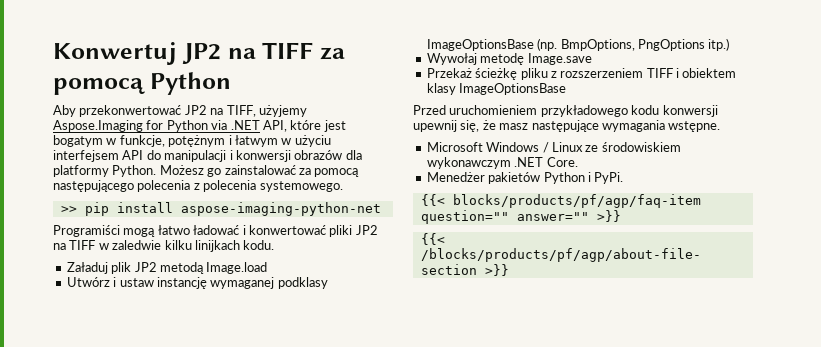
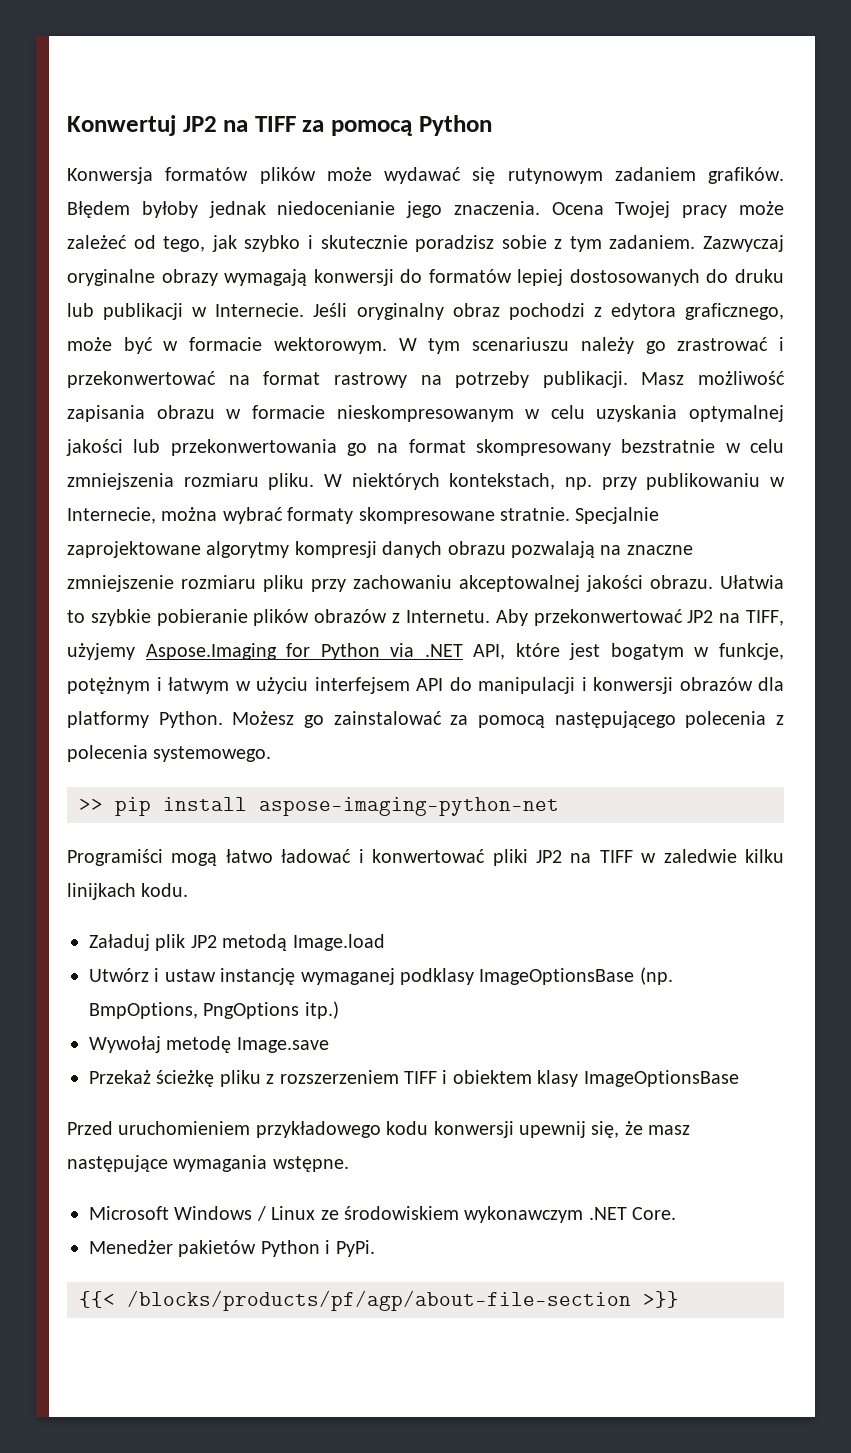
+ Konwersja formatów plików może wydawać się rutynowym zadaniem grafików. Błędem byłoby jednak niedocenianie jego znaczenia. Ocena Twojej pracy może zależeć od tego, jak szybko i skutecznie poradzisz sobie z tym zadaniem. Zazwyczaj oryginalne obrazy wymagają konwersji do formatów lepiej dostosowanych do druku lub publikacji w Internecie. Jeśli oryginalny obraz pochodzi z edytora graficznego, może być w formacie wektorowym. W tym scenariuszu należy go zrastrować i przekonwertować na format rastrowy na potrzeby publikacji. Masz możliwość zapisania obrazu w formacie nieskompresowanym w celu uzyskania optymalnej jakości lub przekonwertowania go na format skompresowany bezstratnie w celu zmniejszenia rozmiaru pliku. W niektórych kontekstach, np. przy publikowaniu w Internecie, można wybrać formaty skompresowane stratnie. Specjalnie zaprojektowane algorytmy kompresji danych obrazu pozwalają na znaczne zmniejszenie rozmiaru pliku przy zachowaniu akceptowalnej jakości obrazu. Ułatwia to szybkie pobieranie plików obrazów z Internetu.
- {{< blocks/products/pf/agp/faq-item question="" answer="" >}}

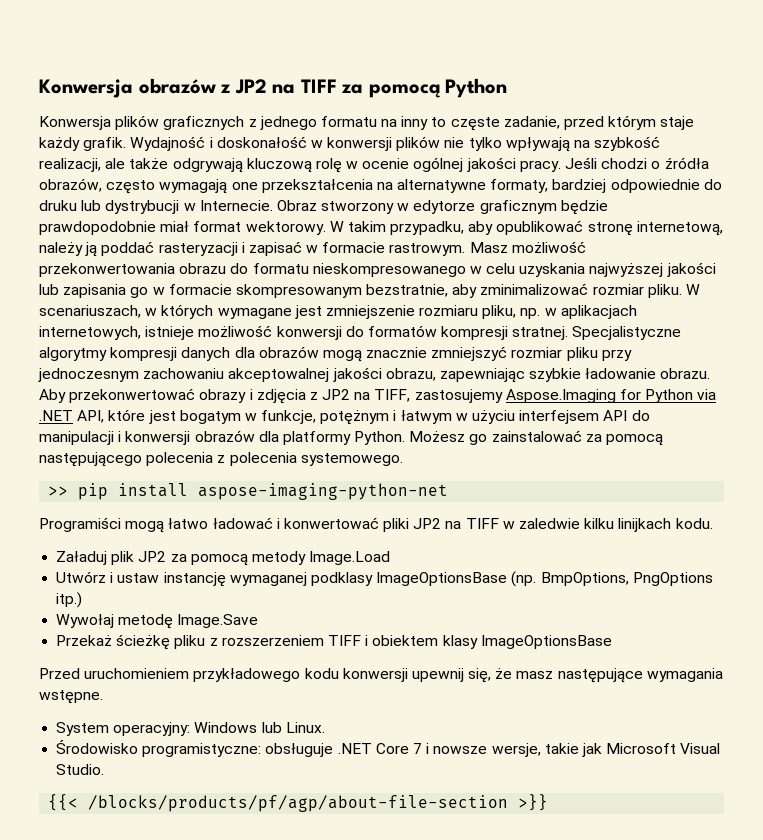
- Konwertuj JP2 na TIFF za pomocą Python
+ Konwersja obrazów z JP2 na TIFF za pomocą Python
- Konwersja formatów plików może wydawać się rutynowym zadaniem grafików. Błędem byłoby jednak niedocenianie jego znaczenia. Ocena Twojej pracy może zależeć od tego, jak szybko i skutecznie poradzisz sobie z tym zadaniem. Zazwyczaj oryginalne obrazy wymagają konwersji do formatów lepiej dostosowanych do druku lub publikacji w Internecie. Jeśli oryginalny obraz pochodzi z edytora graficznego, może być w formacie wektorowym. W tym scenariuszu należy go zrastrować i przekonwertować na format rastrowy na potrzeby publikacji. Masz możliwość zapisania obrazu w formacie nieskompresowanym w celu uzyskania optymalnej jakości lub przekonwertowania go na format skompresowany bezstratnie w celu zmniejszenia rozmiaru pliku. W niektórych kontekstach, np. przy publikowaniu w Internecie, można wybrać formaty skompresowane stratnie. Specjalnie zaprojektowane algorytmy kompresji danych obrazu pozwalają na znaczne zmniejszenie rozmiaru pliku przy zachowaniu akceptowalnej jakości obrazu. Ułatwia to szybkie pobieranie plików obrazów z Internetu. Aby przekonwertować JP2 na TIFF, użyjemy Aspose.Imaging for Python via .NET API, które jest bogatym w funkcje, potężnym i łatwym w użyciu interfejsem API do manipulacji i konwersji obrazów dla platformy Python.
+ Konwersja plików graficznych z jednego formatu na inny to częste zadanie, przed którym staje każdy grafik. Wydajność i doskonałość w konwersji plików nie tylko wpływają na szybkość realizacji, ale także odgrywają kluczową rolę w ocenie ogólnej jakości pracy. Jeśli chodzi o źródła obrazów, często wymagają one przekształcenia na alternatywne formaty, bardziej odpowiednie do druku lub dystrybucji w Internecie. Obraz stworzony w edytorze graficznym będzie prawdopodobnie miał format wektorowy. W takim przypadku, aby opublikować stronę internetową, należy ją poddać rasteryzacji i zapisać w formacie rastrowym. Masz możliwość przekonwertowania obrazu do formatu nieskompresowanego w celu uzyskania najwyższej jakości lub zapisania go w formacie skompresowanym bezstratnie, aby zminimalizować rozmiar pliku. W scenariuszach, w których wymagane jest zmniejszenie rozmiaru pliku, np. w aplikacjach internetowych, istnieje możliwość konwersji do formatów kompresji stratnej. Specjalistyczne algorytmy kompresji danych dla obrazów mogą znacznie zmniejszyć rozmiar pliku przy jednoczesnym zachowaniu akceptowalnej jakości obrazu, zapewniając szybkie ładowanie obrazu. Aby przekonwertować obrazy i zdjęcia z JP2 na TIFF, zastosujemy Aspose.Imaging for Python via .NET API, które jest bogatym w funkcje, potężnym i łatwym w użyciu interfejsem API do manipulacji i konwersji obrazów dla platformy Python.
- Załaduj plik JP2 metodą Image.load
+ Załaduj plik JP2 za pomocą metody Image.Load
- Wywołaj metodę Image.save
+ Wywołaj metodę Image.Save
- Microsoft Windows / Linux ze środowiskiem wykonawczym .NET Core.
- Menedżer pakietów Python i PyPi.
+ System operacyjny: Windows lub Linux.
+ Środowisko programistyczne: obsługuje .NET Core 7 i nowsze wersje, takie jak Microsoft Visual Studio.

